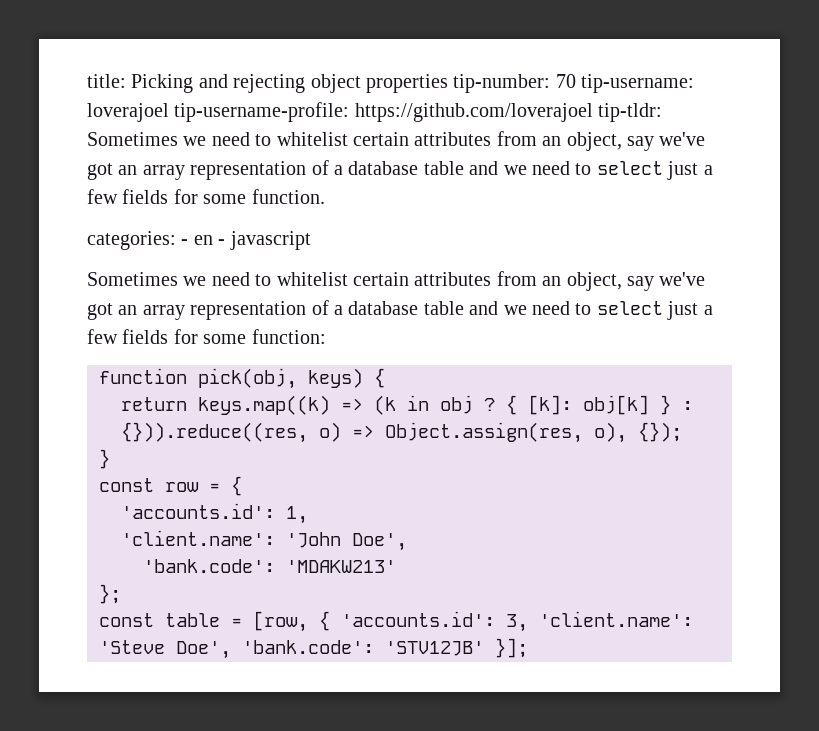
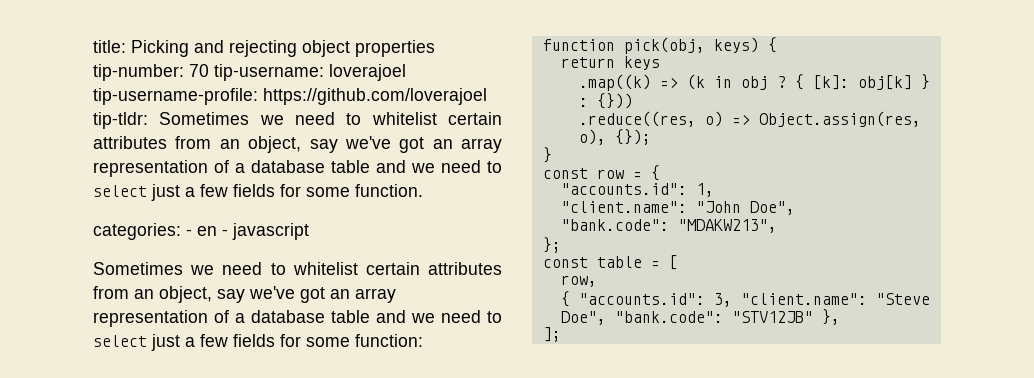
- return keys.map((k) => (k in obj ?
+ return keys
+ .map((k) => (k in obj ?
- { [k]: obj[k] } : {})).reduce((res, o) => Object.assign(res, o), {});
+ { [k]: obj[k] } : {}))
+ .reduce((res, o) => Object.assign(res, o), {});
- 'accounts.id': 1,
+ "accounts.id": 1,
- 'client.name': 'John Doe',
- 'bank.code': 'MDAKW213'
+ "client.name": "John Doe",
+ "bank.code": "MDAKW213",
- const table = [row, { 'accounts.id': 3, 'client.name': 'Steve Doe', 'bank.code': 'STV12JB' }];
+ const table = [
+ row,
+ { "accounts.id": 3, "client.name": "Steve Doe", "bank.code": "STV12JB" },
+ ];

